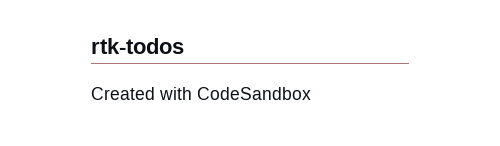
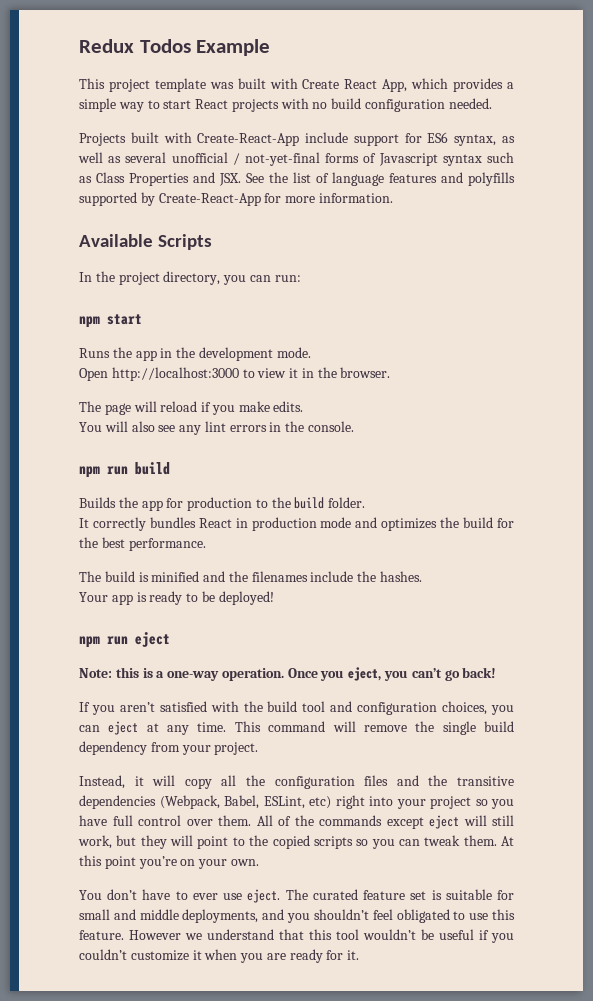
- rtk-todos
- Created with CodeSandbox
+ Redux Todos Example
+ This project template was built with Create React App, which provides a simple way to start React projects with no build configuration needed.
+ Projects built with Create-React-App include support for ES6 syntax, as well as several unofficial / not-yet-final forms of Javascript syntax such as Class Properties and JSX. See the list of language features and polyfills supported by Create-React-App for more information.
+ Available Scripts
+ In the project directory, you can run:
+ npm start
+ Runs the app in the development mode.
+ Open http://localhost:3000 to view it in the browser.
+ The page will reload if you make edits.
+ You will also see any lint errors in the console.
+ npm run build
+ Builds the app for production to the build folder.
+ It correctly bundles React in production mode and optimizes the build for the best performance.
+ The build is minified and the filenames include the hashes.
+ Your app is ready to be deployed!
+ npm run eject
+ Note: this is a one-way operation. Once you eject, you can’t go back!
+ If you aren’t satisfied with the build tool and configuration choices, you can eject at any time. This command will remove the single build dependency from your project.
+ Instead, it will copy all the configuration files and the transitive dependencies (Webpack, Babel, ESLint, etc) right into your project so you have full control over them. All of the commands except eject will still work, but they will point to the copied scripts so you can tweak them. At this point you’re on your own.
+ You don’t have to ever use eject. The curated feature set is suitable for small and middle deployments, and you shouldn’t feel obligated to use this feature. However we understand that this tool wouldn’t be useful if you couldn’t customize it when you are ready for it.

